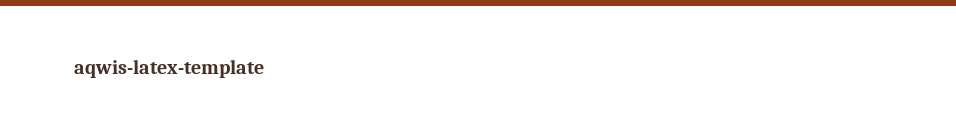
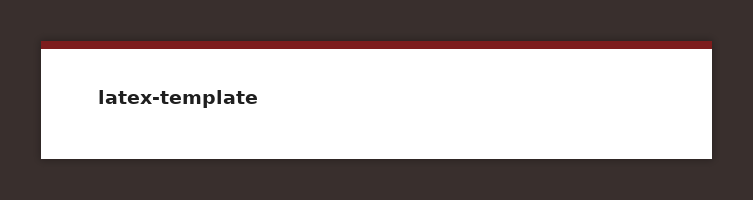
- aqwis-latex-template
+ latex-template

